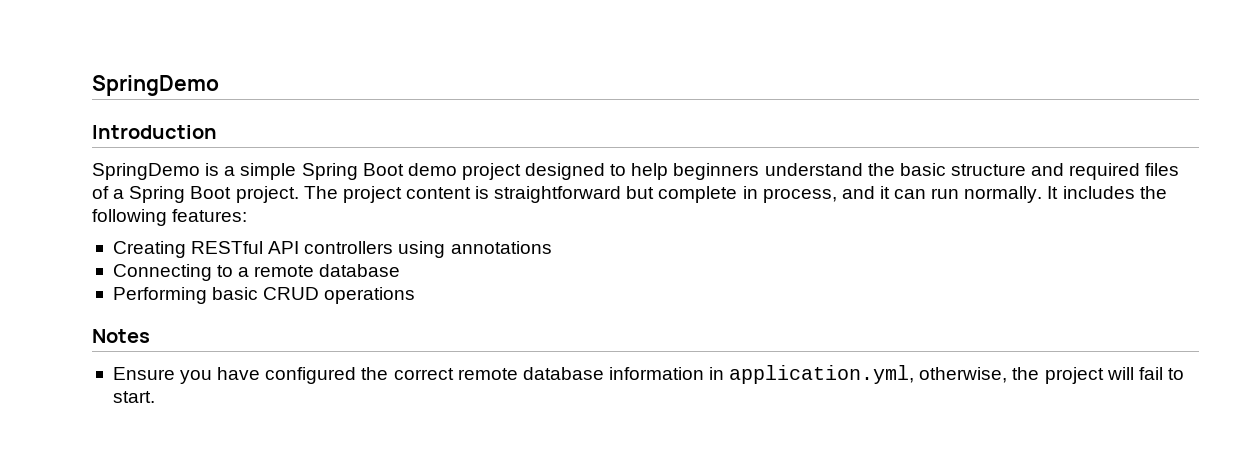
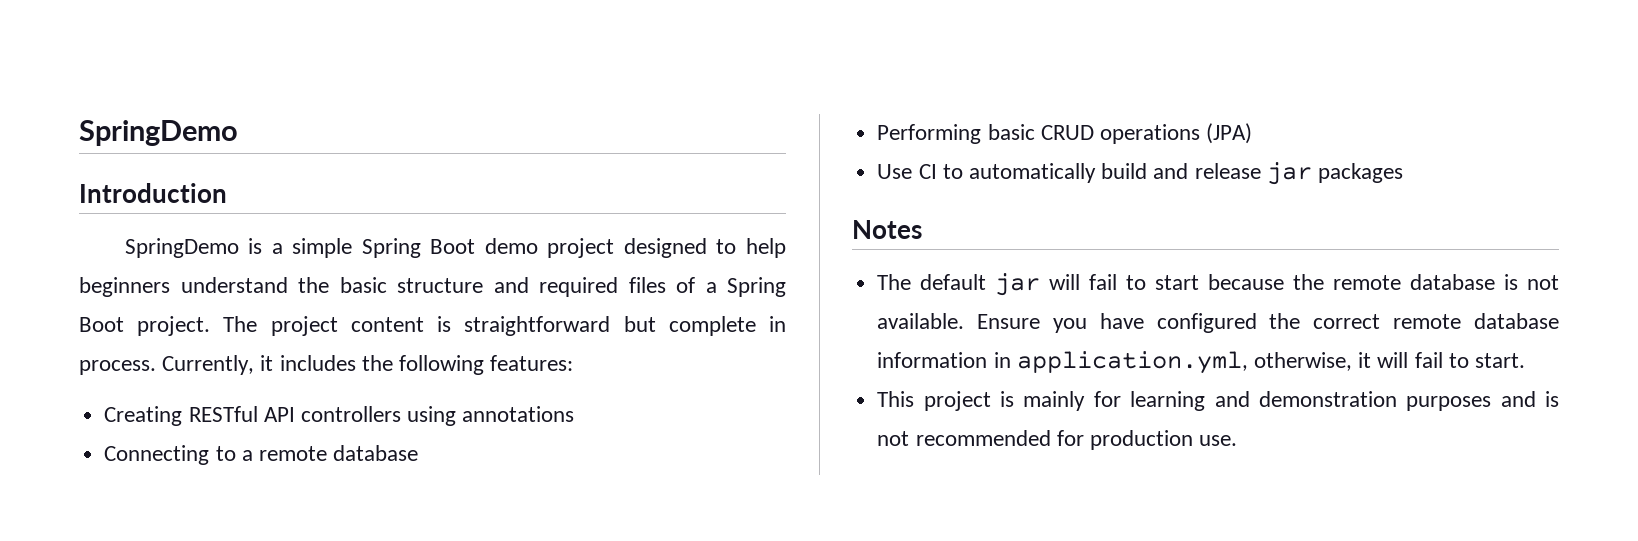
- The project content is straightforward but complete in process, and it can run normally. It includes the following features:
+ The project content is straightforward but complete in process. Currently, it includes the following features:
- Performing basic CRUD operations
+ Performing basic CRUD operations (JPA)
+ Use CI to automatically build and release jar packages
  Notes
- Ensure you have configured the correct remote database information in application.yml, otherwise, the project will fail to start.
+ The default jar will fail to start because the remote database is not available. Ensure you have configured the correct remote database information in application.yml, otherwise, it will fail to start.
+ This project is mainly for learning and demonstration purposes and is not recommended for production use.

